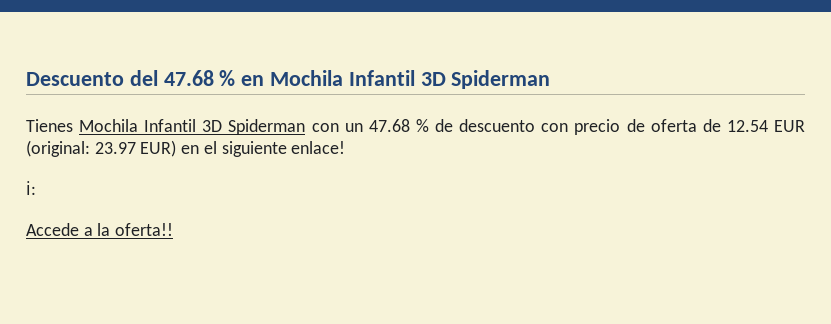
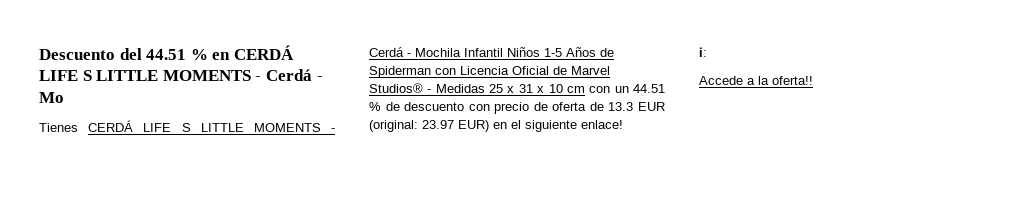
- Descuento del 47.68 % en Mochila Infantil 3D Spiderman
- Tienes Mochila Infantil 3D Spiderman con un 47.68 % de descuento con precio de oferta de 12.54 EUR (original: 23.97 EUR) en el siguiente enlace!
+ Descuento del 44.51 % en CERDÁ LIFE S LITTLE MOMENTS - Cerdá - Mo
+ Tienes CERDÁ LIFE S LITTLE MOMENTS - Cerdá - Mochila Infantil Niños 1-5 Años de Spiderman con Licencia Oficial de Marvel Studios® - Medidas 25 x 31 x 10 cm con un 44.51 % de descuento con precio de oferta de 13.3 EUR (original: 23.97 EUR) en el siguiente enlace!

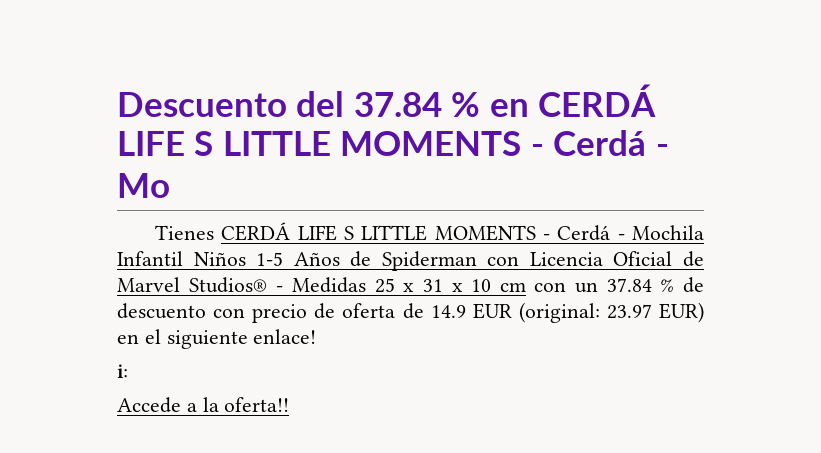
- Descuento del 44.51 % en CERDÁ LIFE S LITTLE MOMENTS - Cerdá - Mo
+ Descuento del 37.84 % en CERDÁ LIFE S LITTLE MOMENTS - Cerdá - Mo
- Tienes CERDÁ LIFE S LITTLE MOMENTS - Cerdá - Mochila Infantil Niños 1-5 Años de Spiderman con Licencia Oficial de Marvel Studios® - Medidas 25 x 31 x 10 cm con un 44.51 % de descuento con precio de oferta de 13.3 EUR (original: 23.97 EUR) en el siguiente enlace!
+ Tienes CERDÁ LIFE S LITTLE MOMENTS - Cerdá - Mochila Infantil Niños 1-5 Años de Spiderman con Licencia Oficial de Marvel Studios® - Medidas 25 x 31 x 10 cm con un 37.84 % de descuento con precio de oferta de 14.9 EUR (original: 23.97 EUR) en el siguiente enlace!

